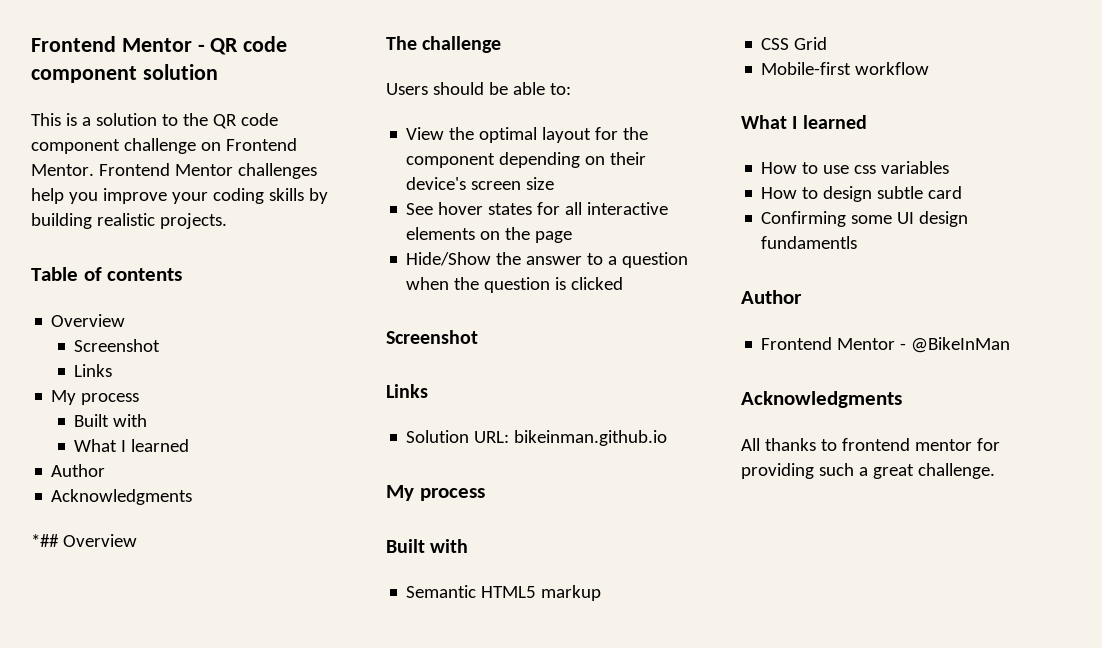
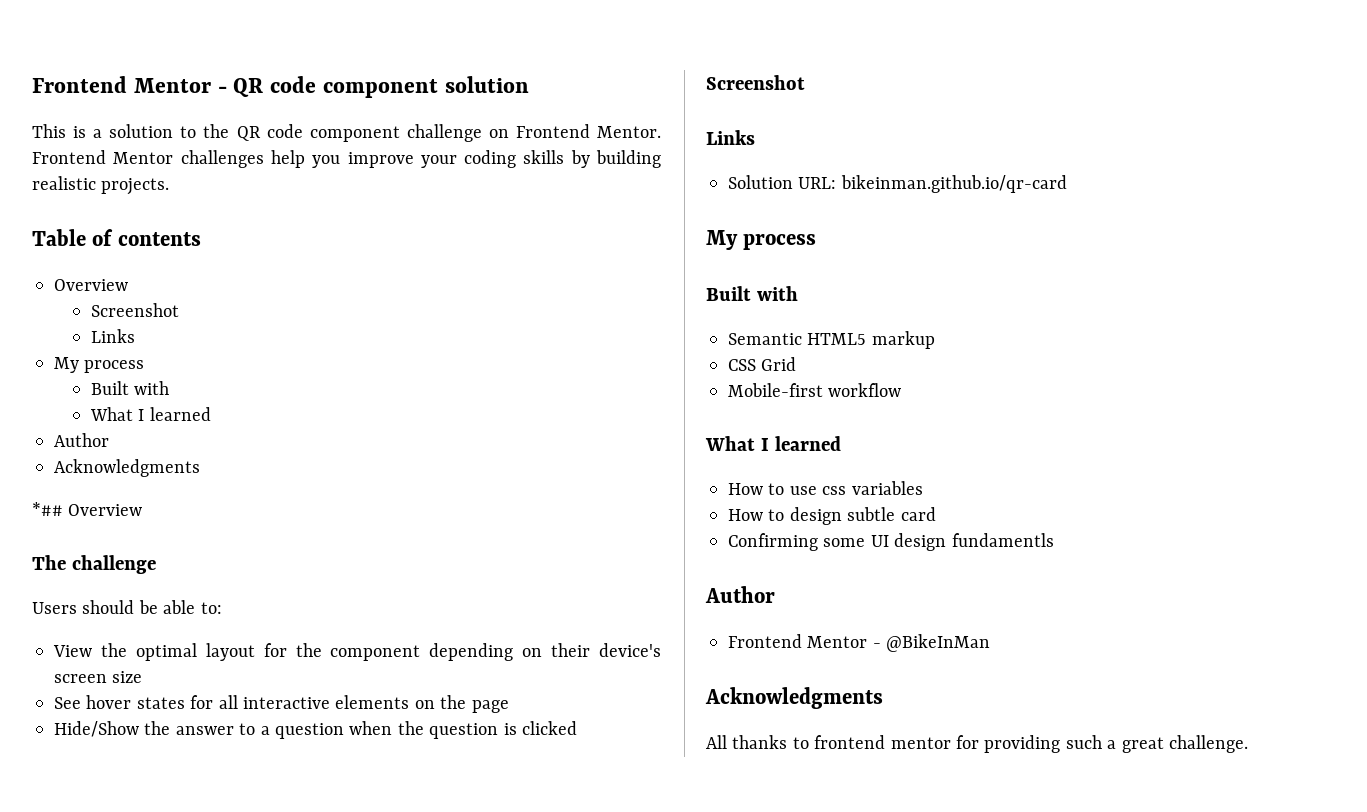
- Solution URL: bikeinman.github.io
+ Solution URL: bikeinman.github.io/qr-card

